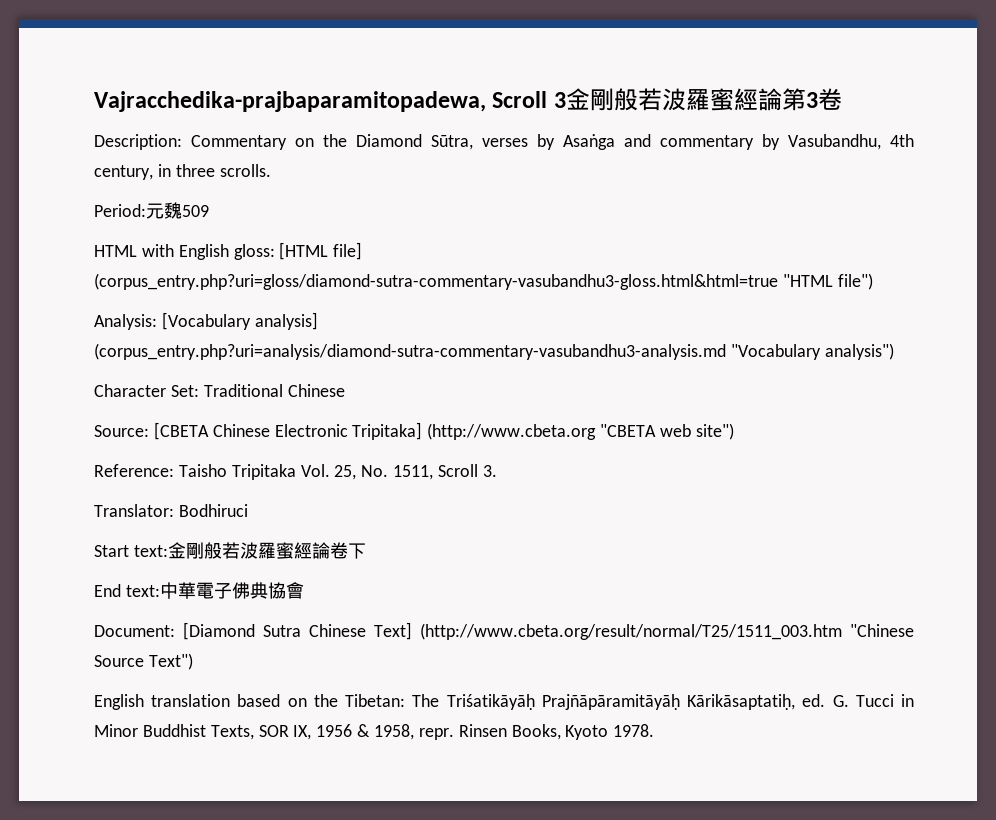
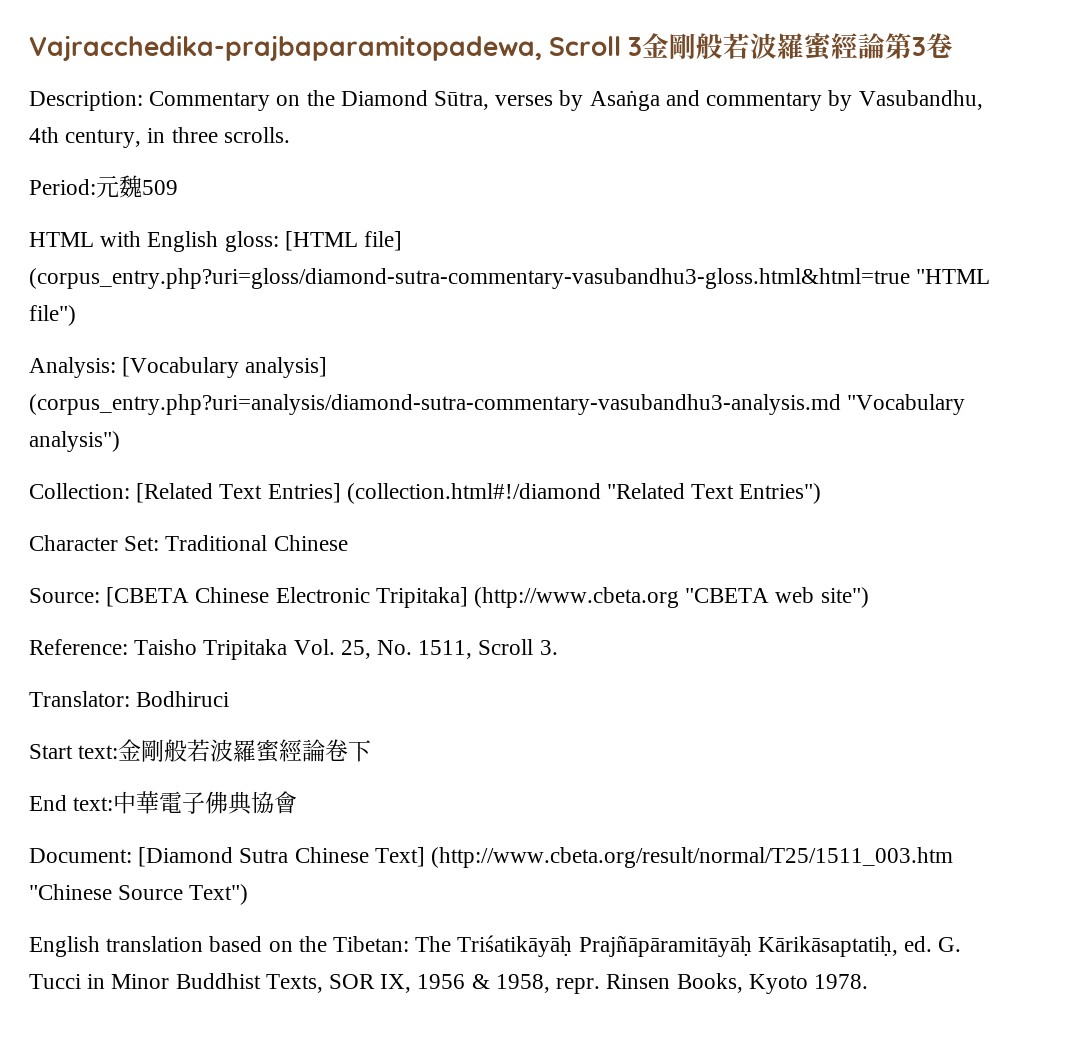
+ Collection: [Related Text Entries] (collection.html#!/diamond "Related Text Entries")

